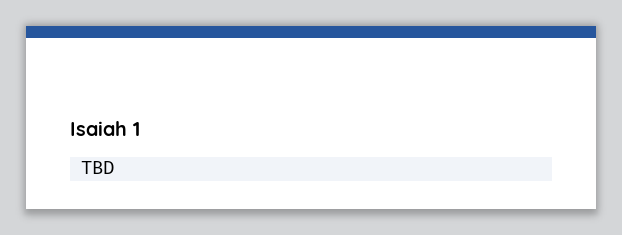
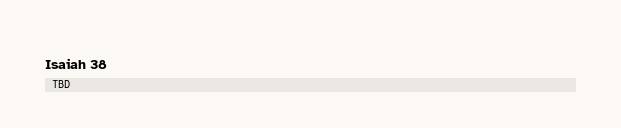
- Isaiah 1
+ Isaiah 38

